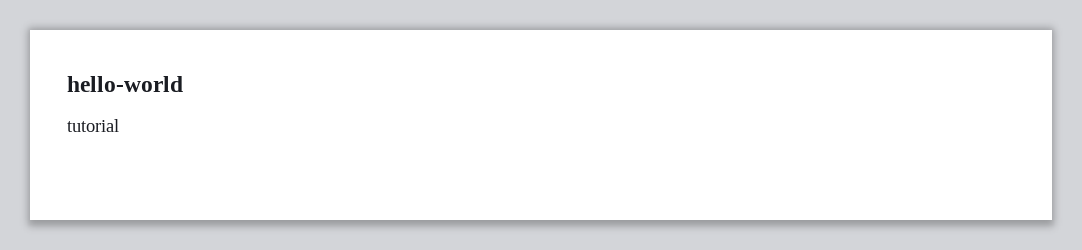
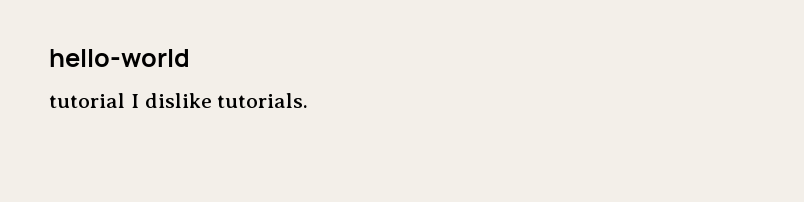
- tutorial
+ tutorial I dislike tutorials.

